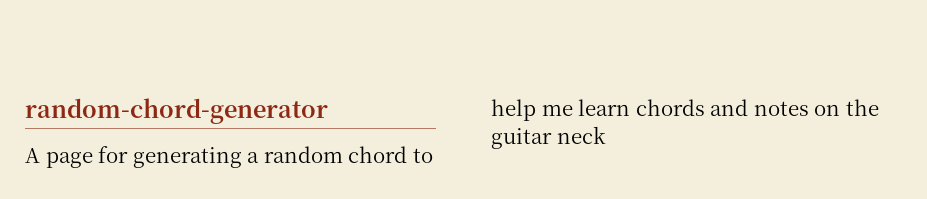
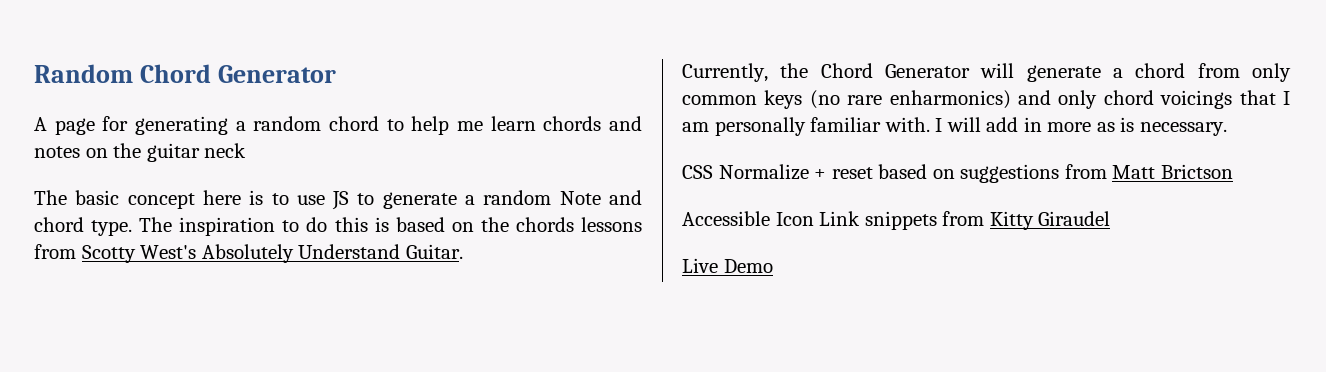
- random-chord-generator
+ Random Chord Generator
+ The basic concept here is to use JS to generate a random Note and chord type. The inspiration to do this is based on the chords lessons from Scotty West's Absolutely Understand Guitar.
+ Currently, the Chord Generator will generate a chord from only common keys (no rare enharmonics) and only chord voicings that I am personally familiar with. I will add in more as is necessary.
+ CSS Normalize + reset based on suggestions from Matt Brictson
+ Accessible Icon Link snippets from Kitty Giraudel
+ Live Demo

